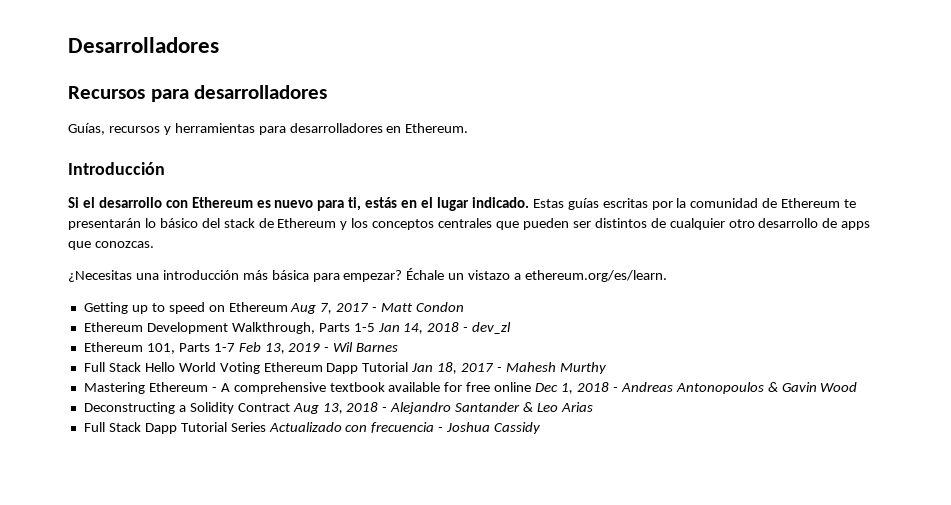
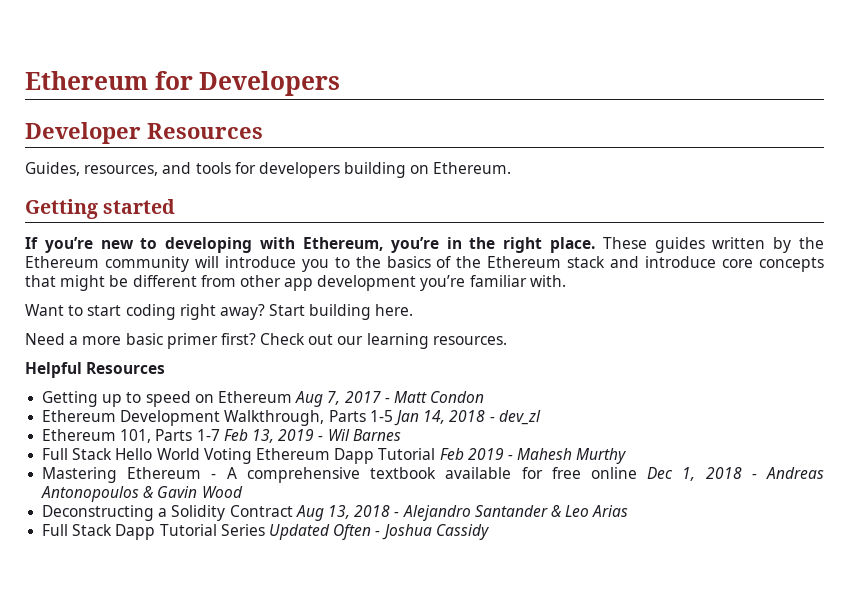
- Desarrolladores
- Recursos para desarrolladores
- Guías, recursos y herramientas para desarrolladores en Ethereum.
- Introducción
- Si el desarrollo con Ethereum es nuevo para ti, estás en el lugar indicado. Estas guías escritas por la comunidad de Ethereum te presentarán lo básico del stack de Ethereum y los conceptos centrales que pueden ser distintos de cualquier otro desarrollo de apps que conozcas.
- ¿Necesitas una introducción más básica para empezar? Échale un vistazo a ethereum.org/es/learn.
+ Ethereum for Developers
+ Developer Resources
+ Guides, resources, and tools for developers building on Ethereum.
+ Getting started
+ If you’re new to developing with Ethereum, you’re in the right place. These guides written by the Ethereum community will introduce you to the basics of the Ethereum stack and introduce core concepts that might be different from other app development you’re familiar with.
+ Want to start coding right away? Start building here.
+ Need a more basic primer first? Check out our learning resources.
+ Helpful Resources
- Full Stack Hello World Voting Ethereum Dapp Tutorial Jan 18, 2017 - Mahesh Murthy
+ Full Stack Hello World Voting Ethereum Dapp Tutorial Feb 2019 - Mahesh Murthy
- Full Stack Dapp Tutorial Series Actualizado con frecuencia - Joshua Cassidy
+ Full Stack Dapp Tutorial Series Updated Often - Joshua Cassidy

